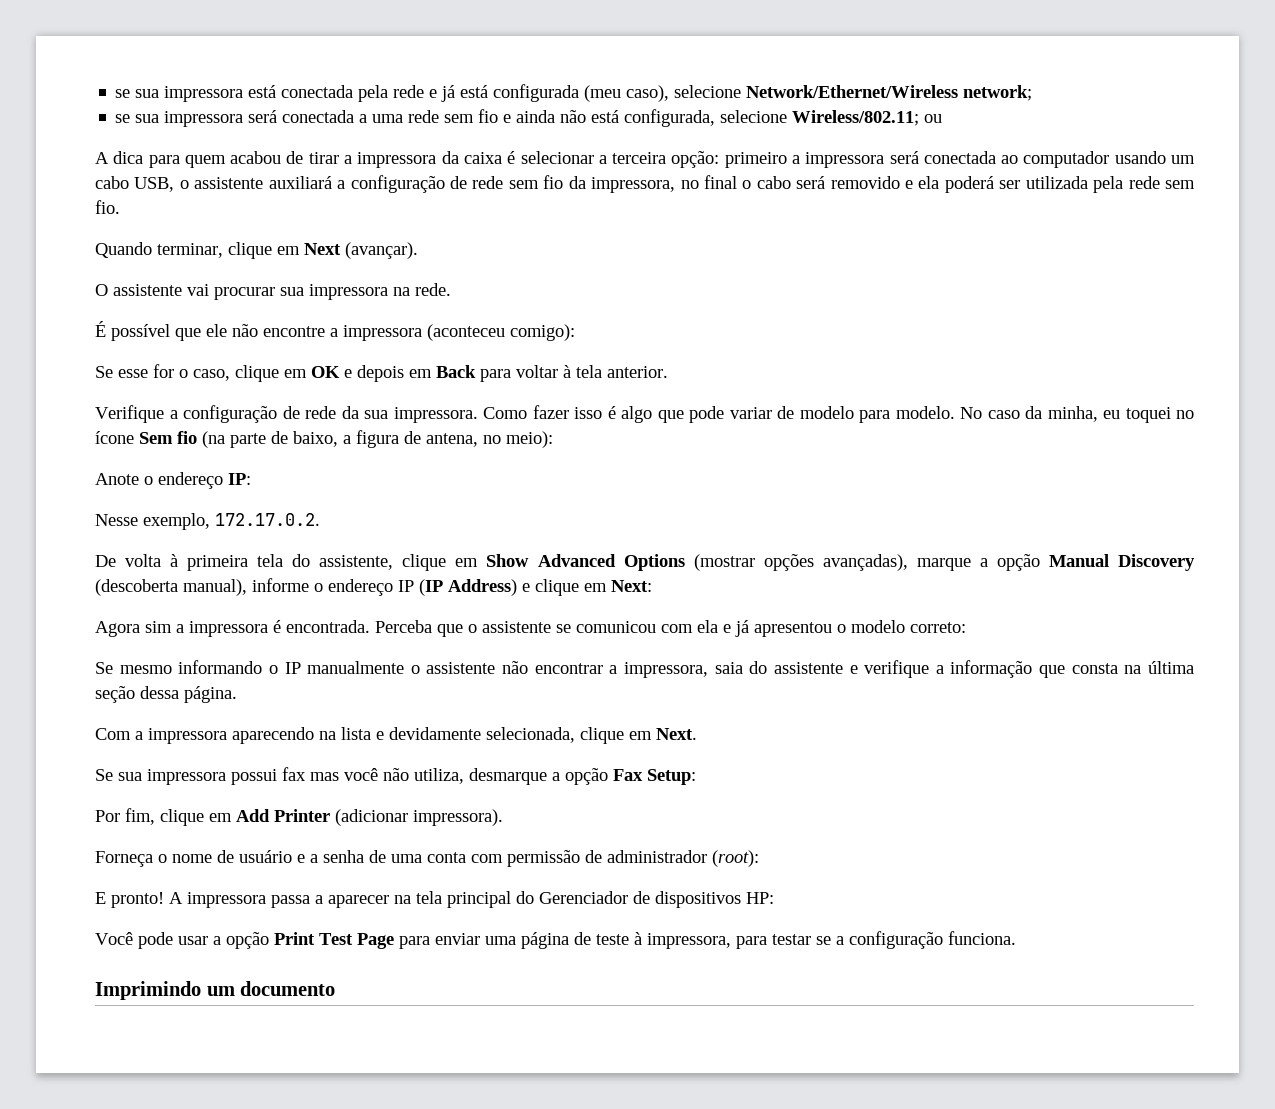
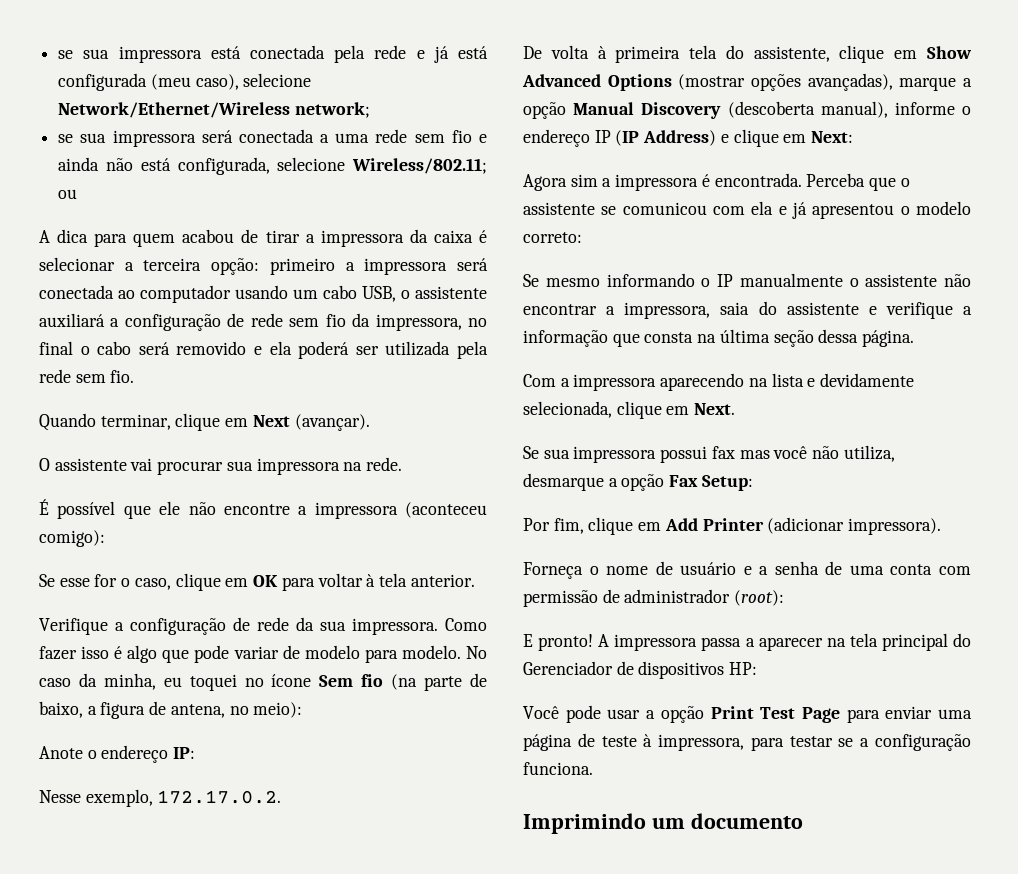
- Se esse for o caso, clique em OK e depois em Back para voltar à tela anterior.
+ Se esse for o caso, clique em OK para voltar à tela anterior.

